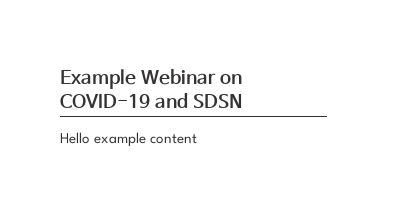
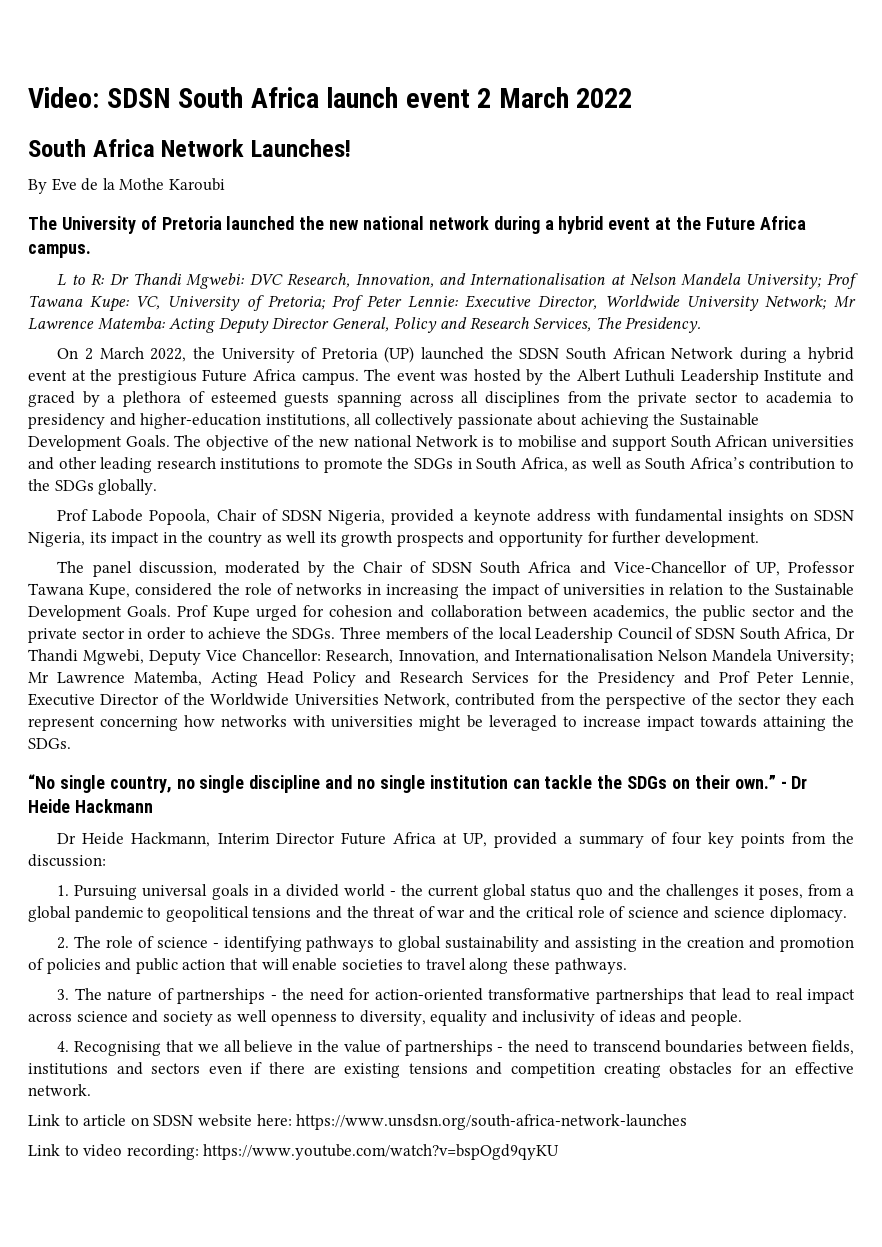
- Example Webinar on COVID-19 and SDSN
- Hello example content
+ Video: SDSN South Africa launch event 2 March 2022
+ South Africa Network Launches!
+ By Eve de la Mothe Karoubi
+ The University of Pretoria launched the new national network during a hybrid event at the Future Africa campus.
+ L to R: Dr Thandi Mgwebi: DVC Research, Innovation, and Internationalisation at Nelson Mandela University; Prof Tawana Kupe: VC, University of Pretoria; Prof Peter Lennie: Executive Director, Worldwide University Network; Mr Lawrence Matemba: Acting Deputy Director General, Policy and Research Services, The Presidency.
+ On 2 March 2022, the University of Pretoria (UP) launched the SDSN South African Network during a hybrid event at the prestigious Future Africa campus. The event was hosted by the Albert Luthuli Leadership Institute and graced by a plethora of esteemed guests spanning across all disciplines from the private sector to academia to presidency and higher-education institutions, all collectively passionate about achieving the Sustainable Development Goals. The objective of the new national Network is to mobilise and support South African universities and other leading research institutions to promote the SDGs in South Africa, as well as South Africa’s contribution to the SDGs globally.
+ Prof Labode Popoola, Chair of SDSN Nigeria, provided a keynote address with fundamental insights on SDSN Nigeria, its impact in the country as well its growth prospects and opportunity for further development.
+ The panel discussion, moderated by the Chair of SDSN South Africa and Vice-Chancellor of UP, Professor Tawana Kupe, considered the role of networks in increasing the impact of universities in relation to the Sustainable Development Goals. Prof Kupe urged for cohesion and collaboration between academics, the public sector and the private sector in order to achieve the SDGs. Three members of the local Leadership Council of SDSN South Africa, Dr Thandi Mgwebi, Deputy Vice Chancellor: Research, Innovation, and Internationalisation Nelson Mandela University; Mr Lawrence Matemba, Acting Head Policy and Research Services for the Presidency and Prof Peter Lennie, Executive Director of the Worldwide Universities Network, contributed from the perspective of the sector they each represent concerning how networks with universities might be leveraged to increase impact towards attaining the SDGs.
+ “No single country, no single discipline and no single institution can tackle the SDGs on their own.” - Dr Heide Hackmann
+ Dr Heide Hackmann, Interim Director Future Africa at UP, provided a summary of four key points from the discussion:
+ 1. Pursuing universal goals in a divided world - the current global status quo and the challenges it poses, from a global pandemic to geopolitical tensions and the threat of war and the critical role of science and science diplomacy.
+ 2. The role of science - identifying pathways to global sustainability and assisting in the creation and promotion of policies and public action that will enable societies to travel along these pathways.
+ 3. The nature of partnerships - the need for action-oriented transformative partnerships that lead to real impact across science and society as well openness to diversity, equality and inclusivity of ideas and people.
+ 4. Recognising that we all believe in the value of partnerships - the need to transcend boundaries between fields, institutions and sectors even if there are existing tensions and competition creating obstacles for an effective network.
+ Link to article on SDSN website here: https://www.unsdsn.org/south-africa-network-launches
+ Link to video recording: https://www.youtube.com/watch?v=bspOgd9qyKU

